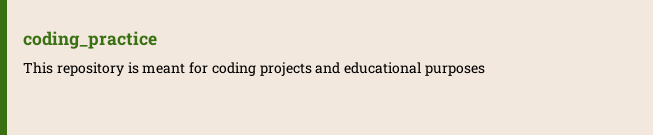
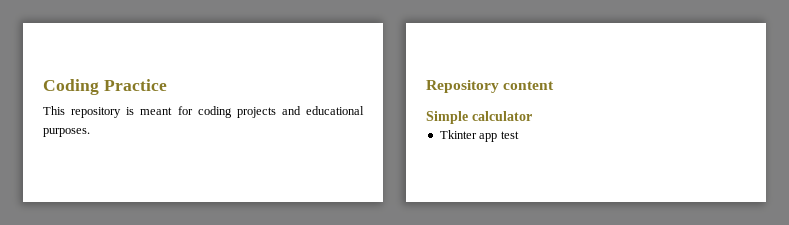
- coding_practice
+ Coding Practice
- This repository is meant for coding projects and educational purposes
+ This repository is meant for coding projects and educational purposes.
+ Repository content
+ Simple calculator
+ Tkinter app test

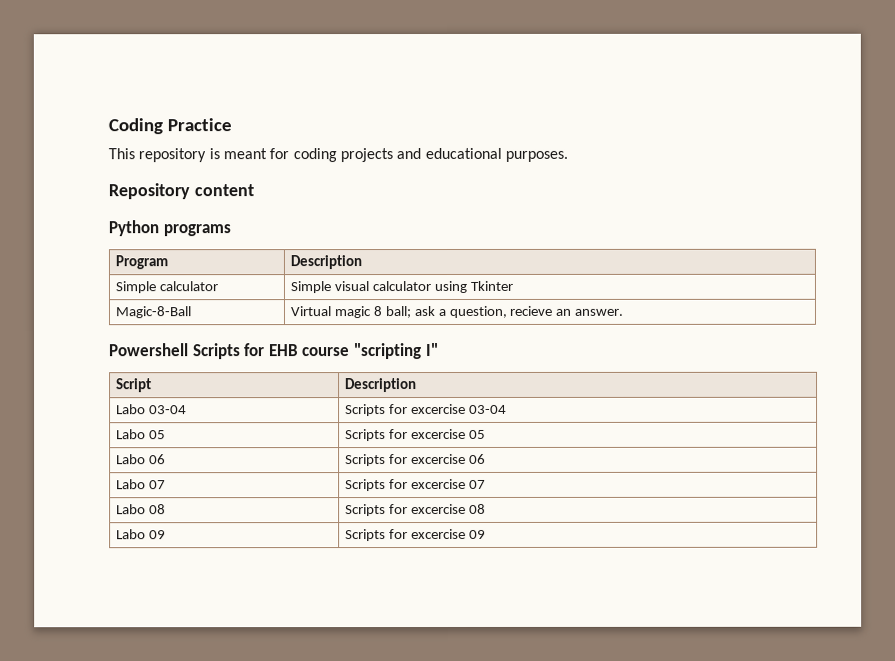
- Simple calculator
- Tkinter app test
+ Python programs
+ Program | Description
+ Simple calculator | Simple visual calculator using Tkinter
+ Magic-8-Ball | Virtual magic 8 ball; ask a question, recieve an answer.
+ Powershell Scripts for EHB course "scripting I"
+ Script | Description
+ Labo 03-04 | Scripts for excercise 03-04
+ Labo 05 | Scripts for excercise 05
+ Labo 06 | Scripts for excercise 06
+ Labo 07 | Scripts for excercise 07
+ Labo 08 | Scripts for excercise 08
+ Labo 09 | Scripts for excercise 09

